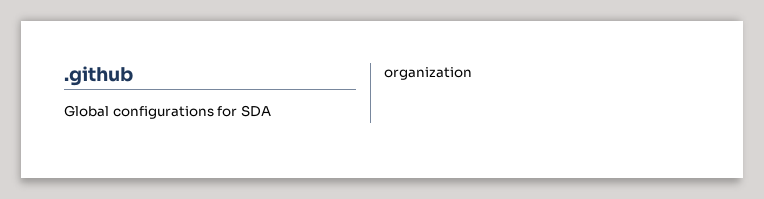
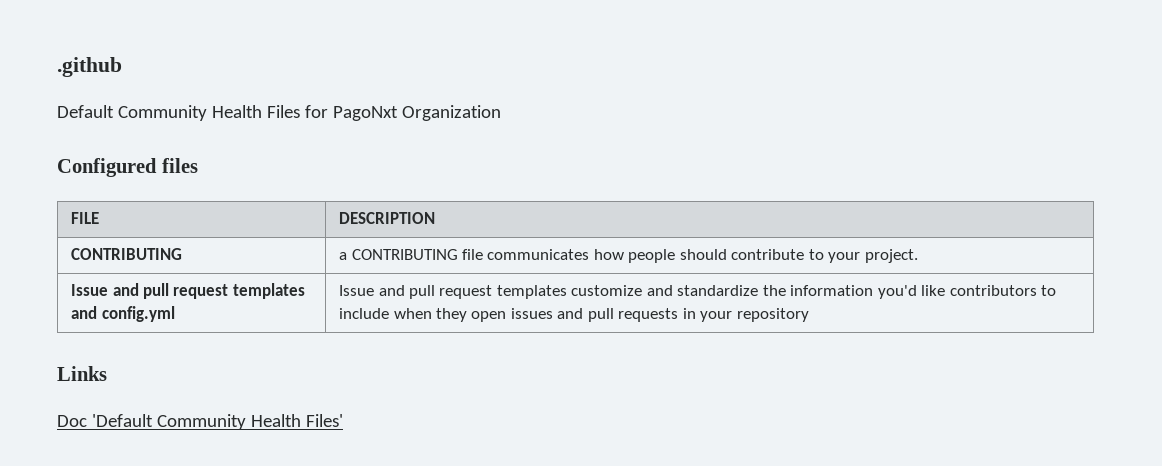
- Global configurations for SDA organization
+ Default Community Health Files for PagoNxt Organization
+ Configured files
+ FILE | DESCRIPTION
+ CONTRIBUTING | a CONTRIBUTING file communicates how people should contribute to your project.
+ Issue and pull request templates and config.yml | Issue and pull request templates customize and standardize the information you'd like contributors to include when they open issues and pull requests in your repository
+ Links
+ Doc 'Default Community Health Files'

